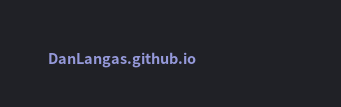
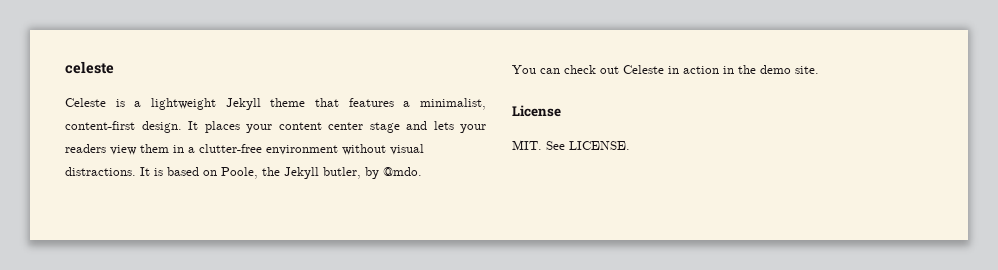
- DanLangas.github.io
+ celeste
+ Celeste is a lightweight Jekyll theme that features a minimalist, content-first design. It places your content center stage and lets your readers view them in a clutter-free environment without visual distractions. It is based on Poole, the Jekyll butler, by @mdo.
+ You can check out Celeste in action in the demo site.
+ License
+ MIT. See LICENSE.

